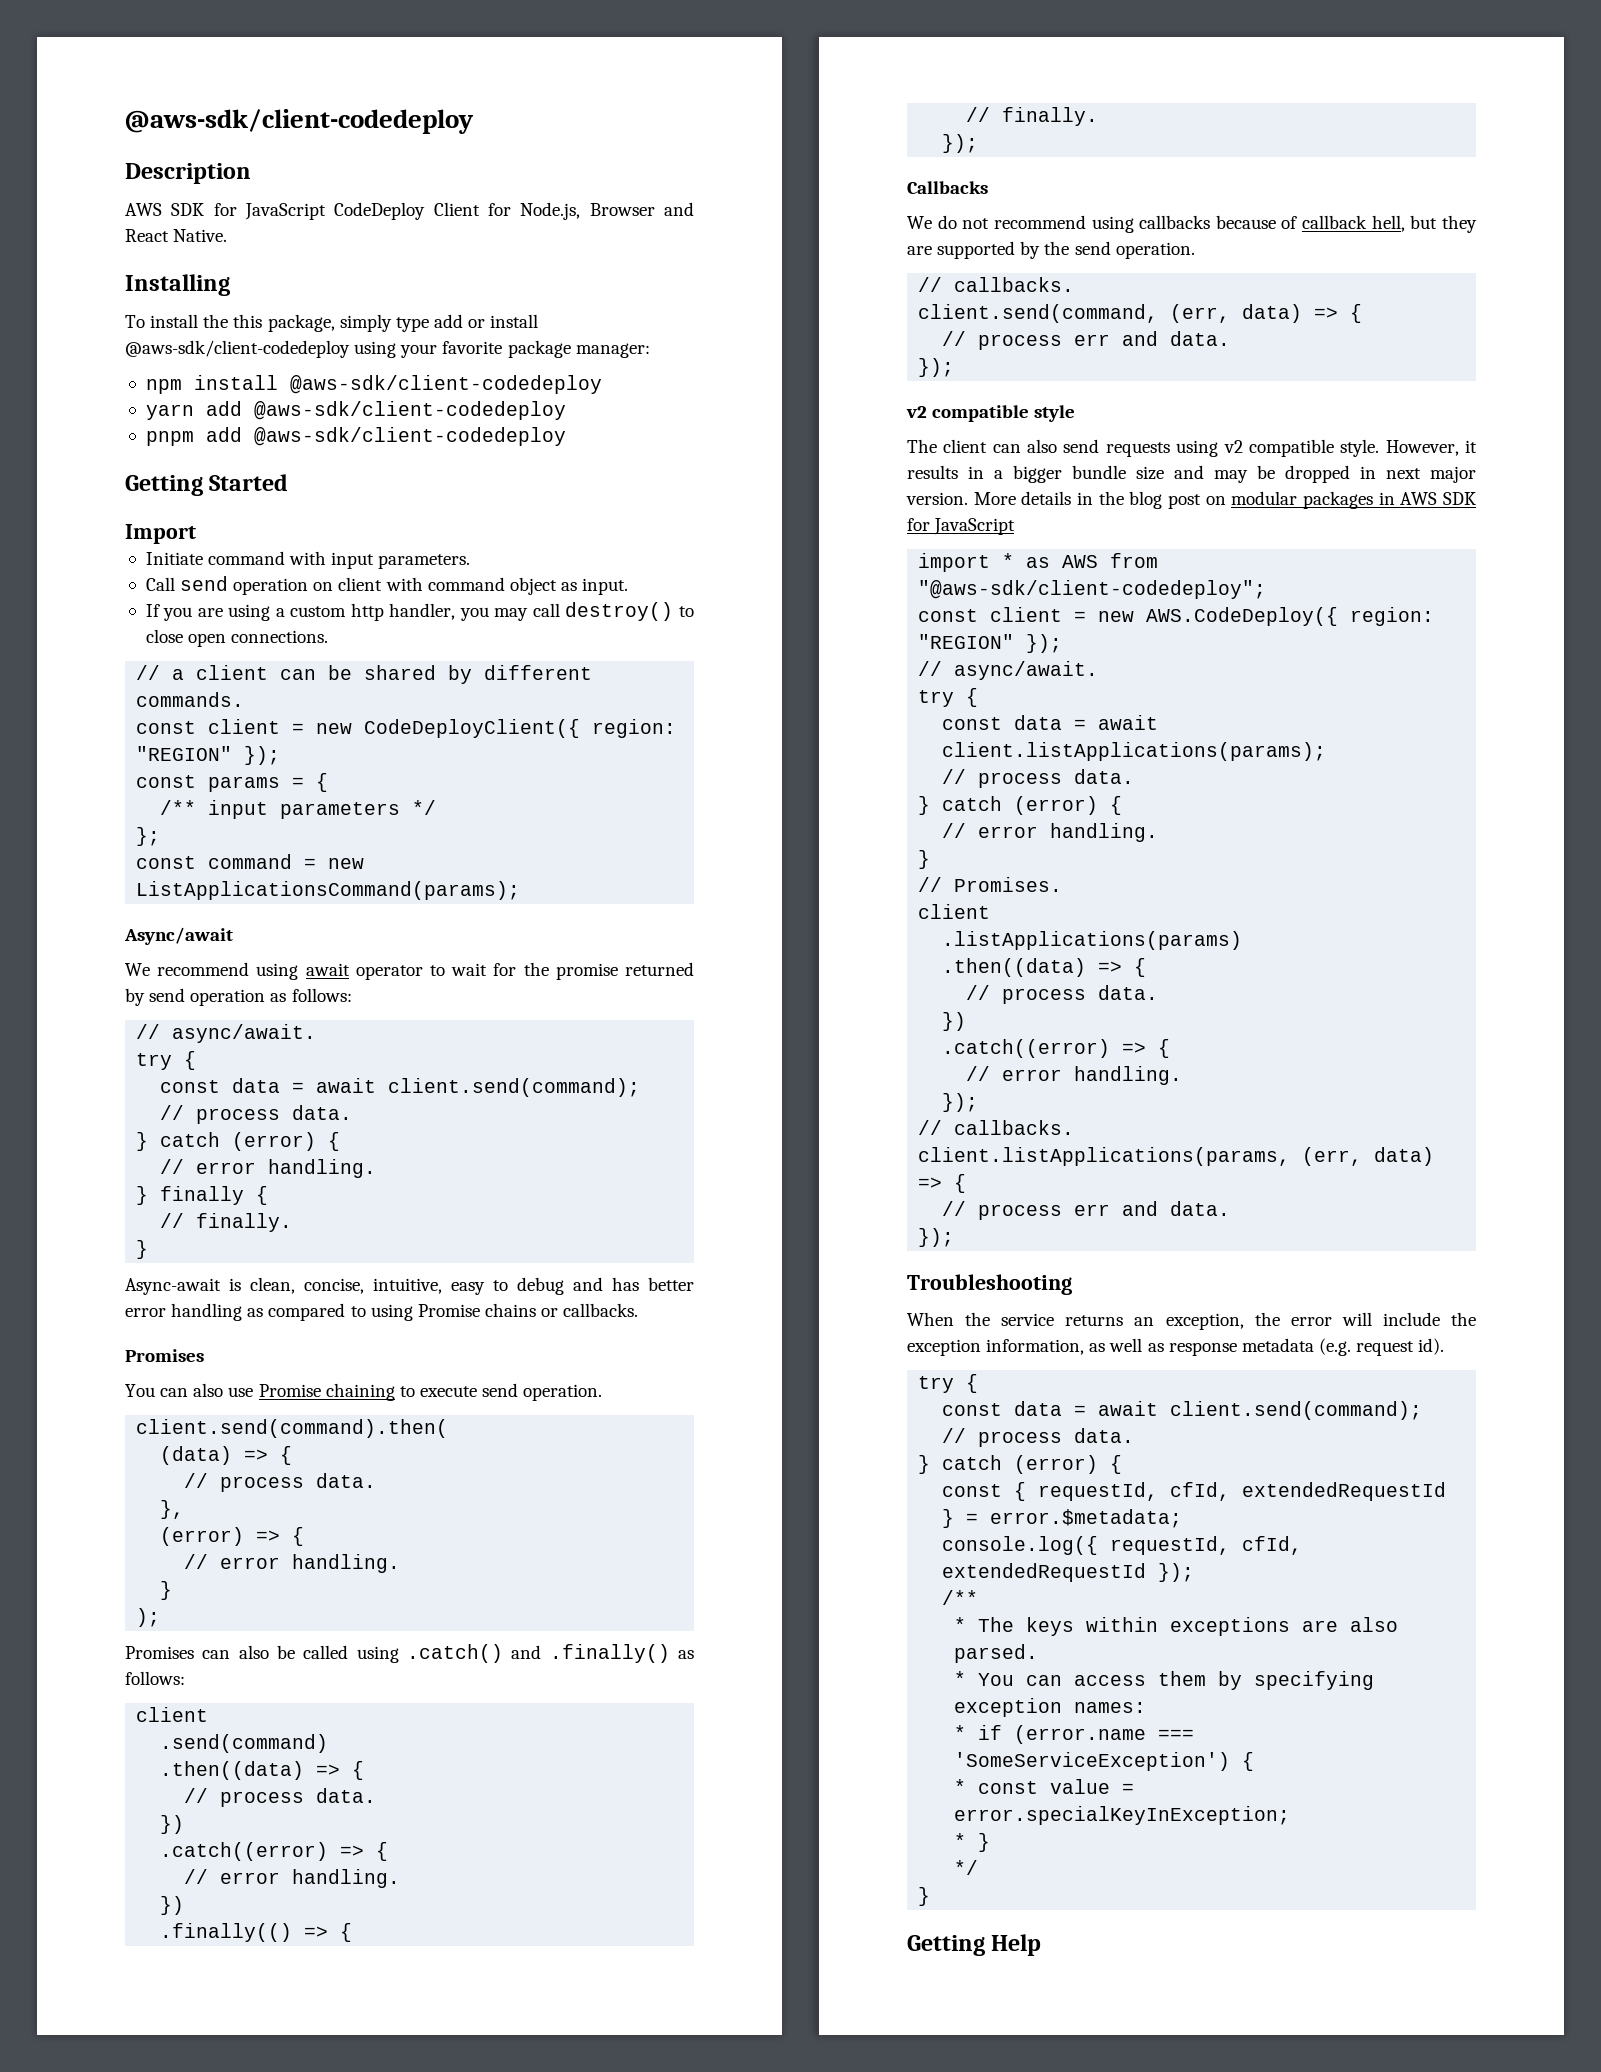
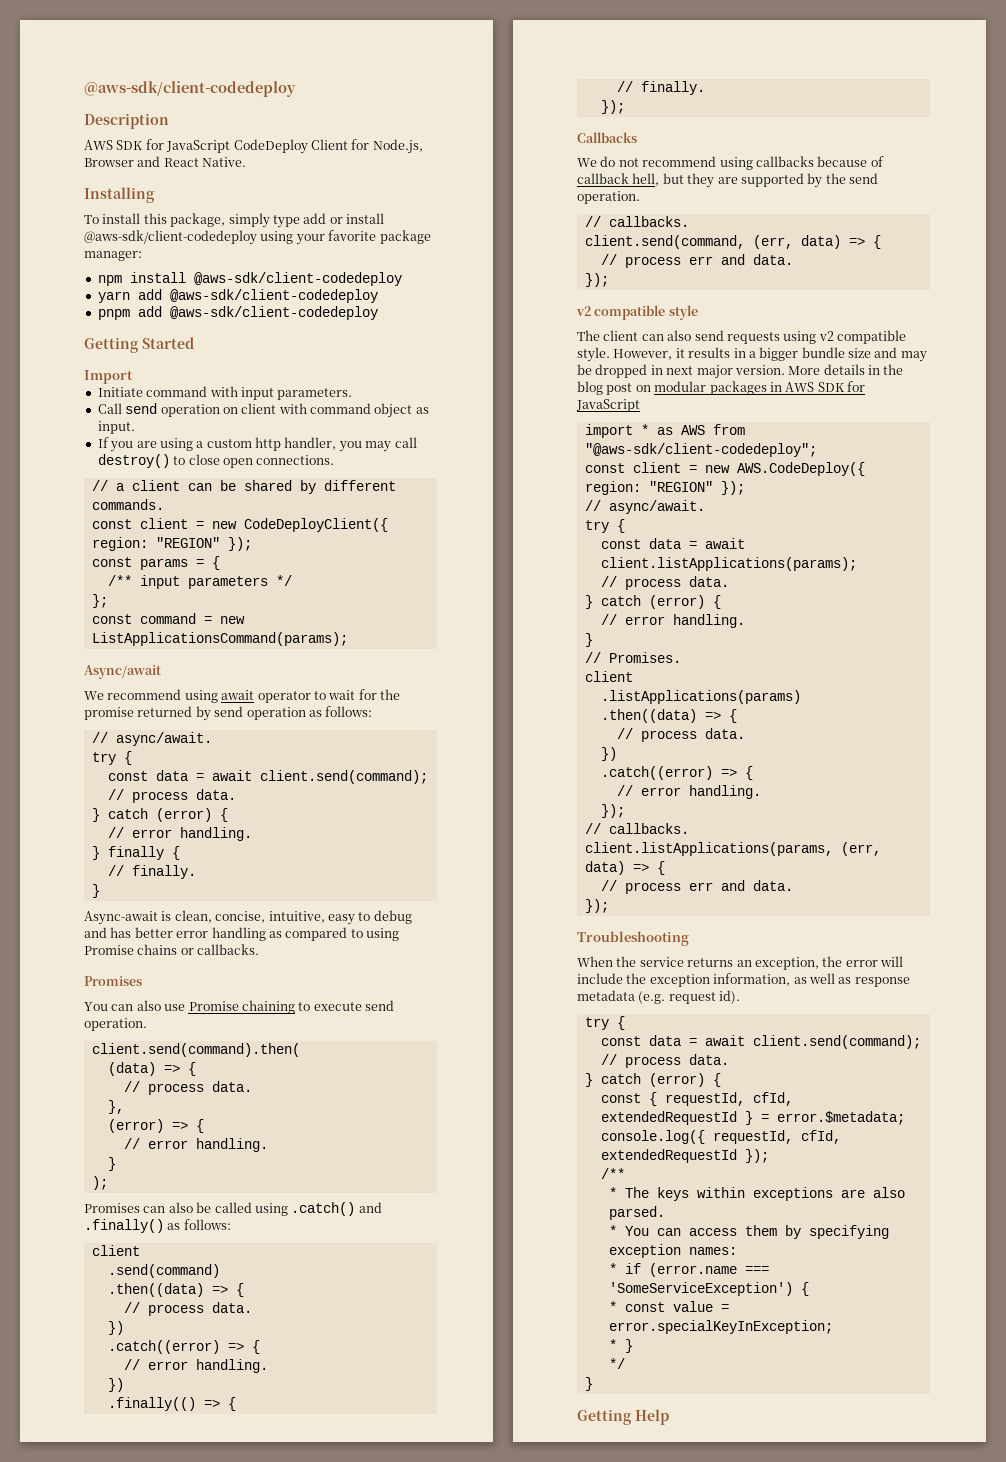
- To install the this package, simply type add or install @aws-sdk/client-codedeploy using your favorite package manager:
+ To install this package, simply type add or install @aws-sdk/client-codedeploy using your favorite package manager:

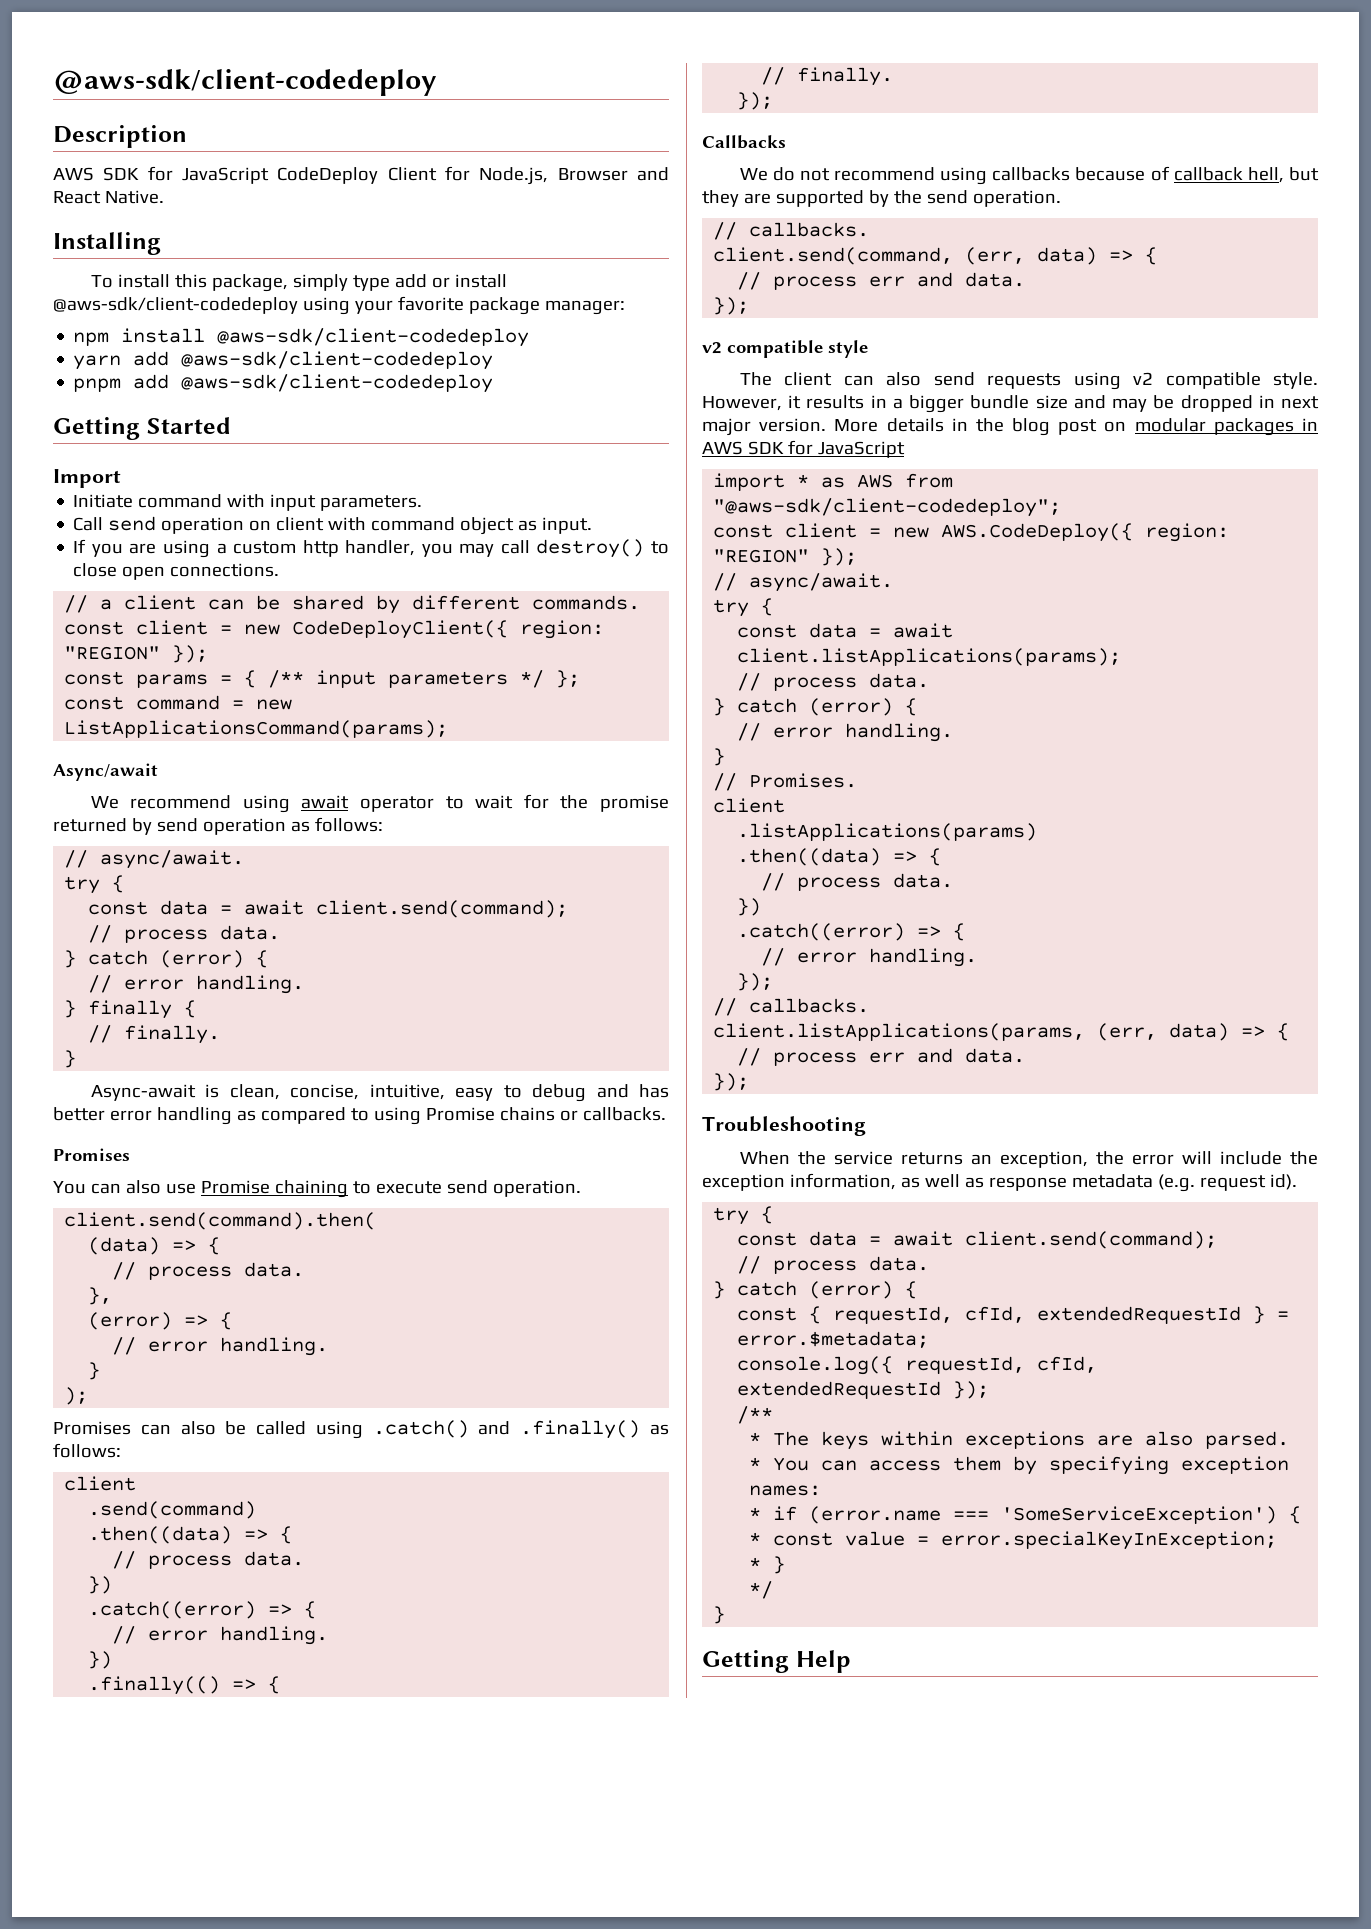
- const params = {
- /** input parameters */
- };
+ const params = { /** input parameters */ };

